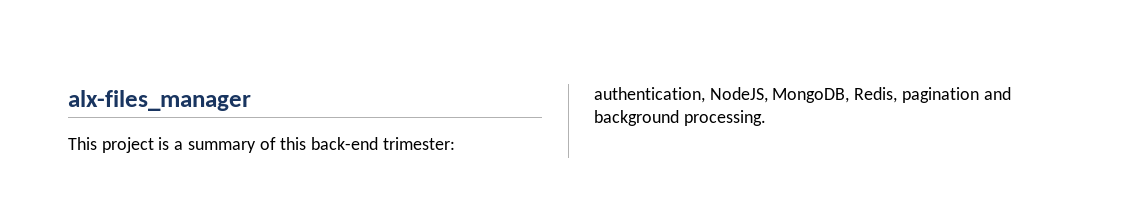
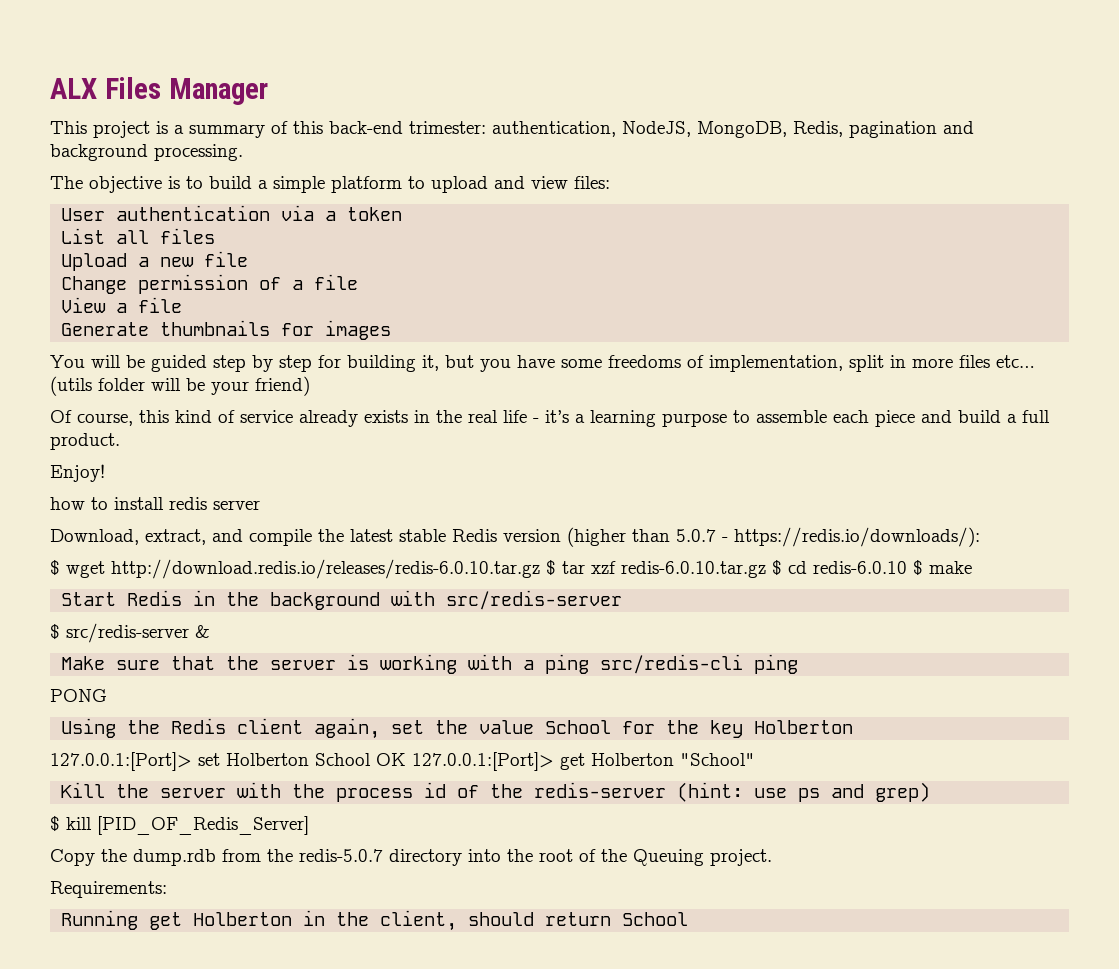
- alx-files_manager
+ ALX Files Manager
+ The objective is to build a simple platform to upload and view files:
+ User authentication via a token
+ List all files
+ Upload a new file
+ Change permission of a file
+ View a file
+ Generate thumbnails for images
+ You will be guided step by step for building it, but you have some freedoms of implementation, split in more files etc… (utils folder will be your friend)
+ Of course, this kind of service already exists in the real life - it’s a learning purpose to assemble each piece and build a full product.
+ Enjoy!
+ how to install redis server
+ Download, extract, and compile the latest stable Redis version (higher than 5.0.7 - https://redis.io/downloads/):
+ $ wget http://download.redis.io/releases/redis-6.0.10.tar.gz $ tar xzf redis-6.0.10.tar.gz $ cd redis-6.0.10 $ make
+ Start Redis in the background with src/redis-server
+ $ src/redis-server &
+ Make sure that the server is working with a ping src/redis-cli ping
+ PONG
+ Using the Redis client again, set the value School for the key Holberton
+ 127.0.0.1:[Port]> set Holberton School OK 127.0.0.1:[Port]> get Holberton "School"
+ Kill the server with the process id of the redis-server (hint: use ps and grep)
+ $ kill [PID_OF_Redis_Server]
+ Copy the dump.rdb from the redis-5.0.7 directory into the root of the Queuing project.
+ Requirements:
+ Running get Holberton in the client, should return School

